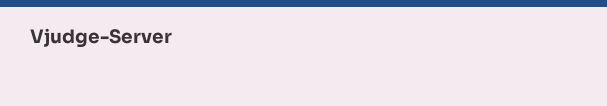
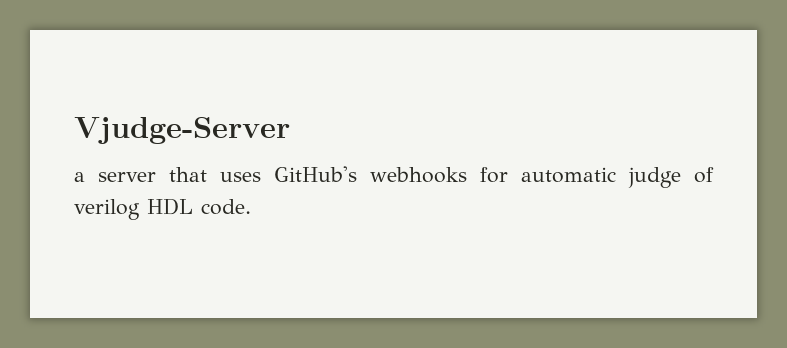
+ a server that uses GitHub's webhooks for automatic judge of verilog HDL code.

